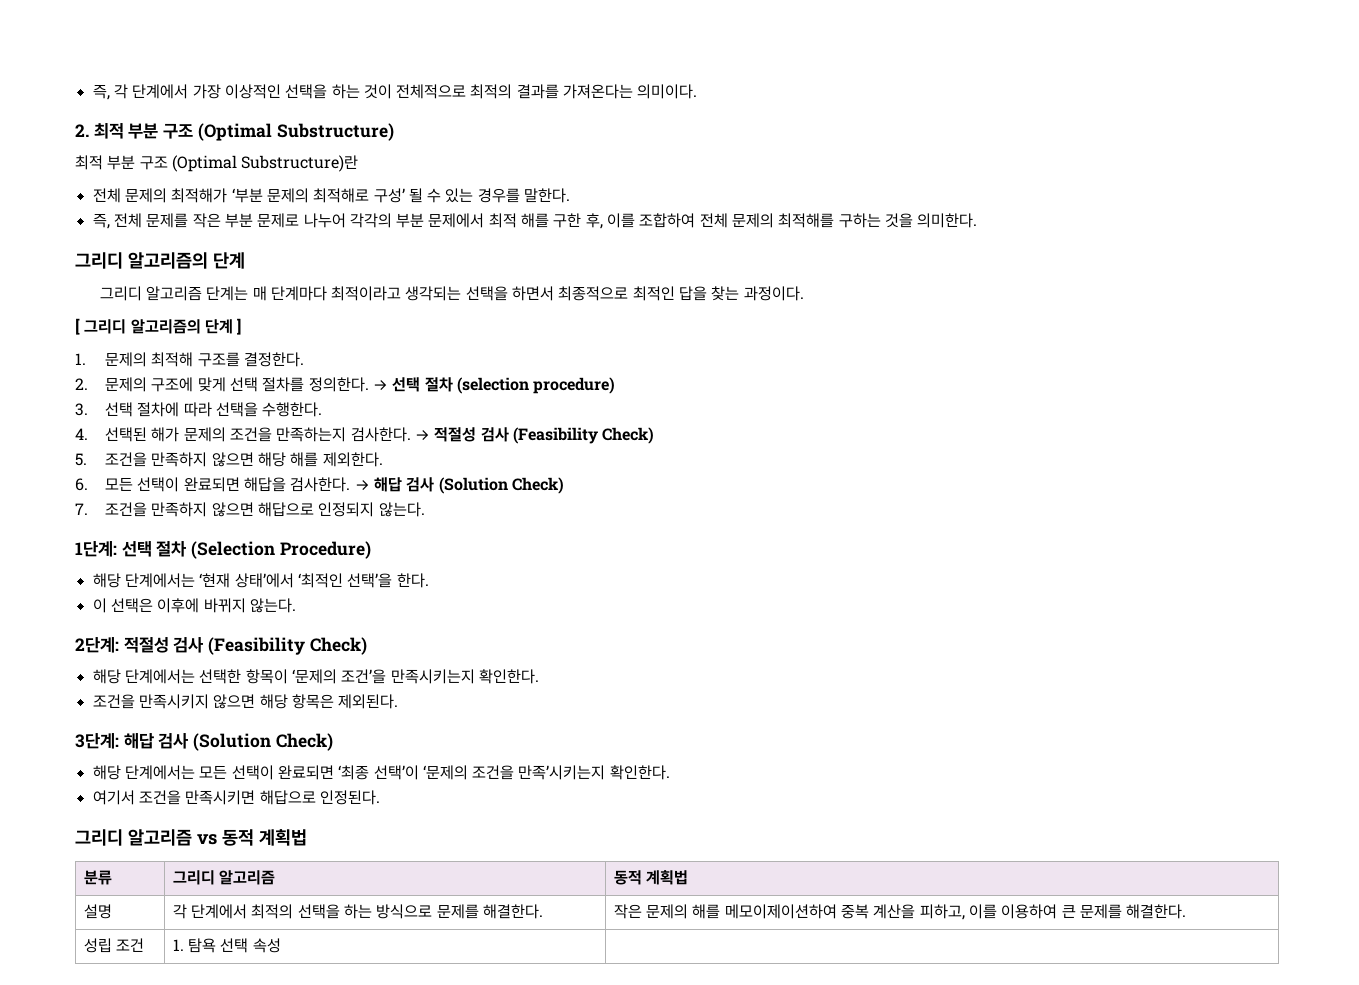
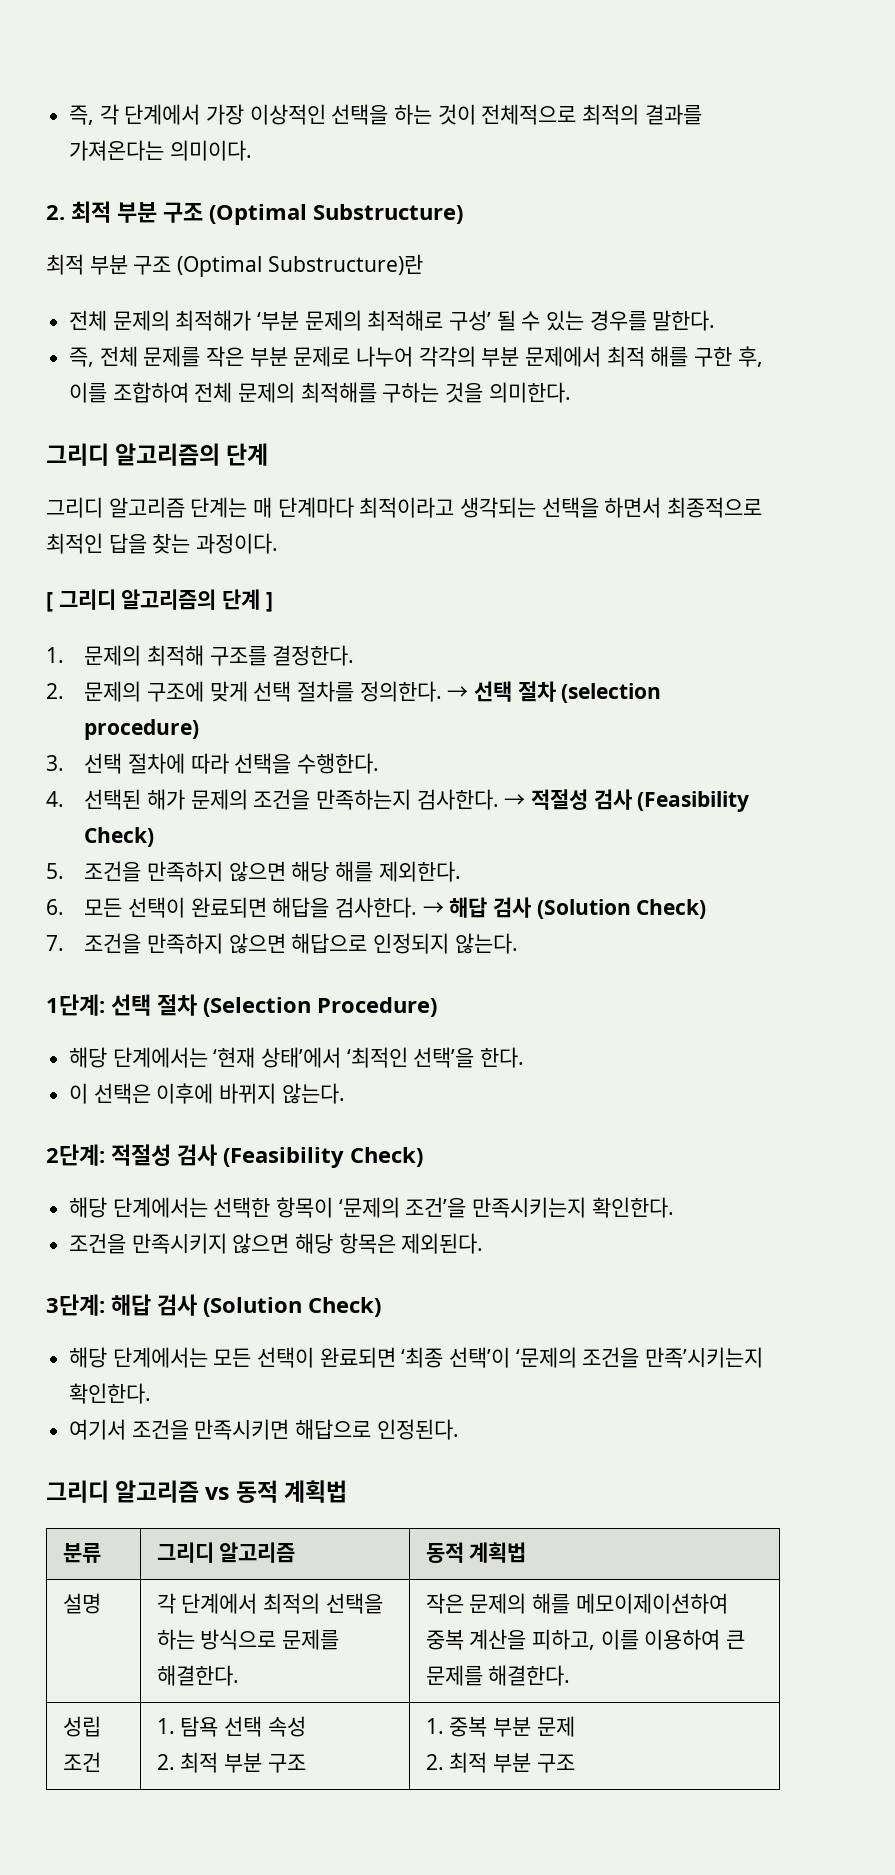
- 성립 조건 | 1. 탐욕 선택 속성 |
+ 성립 조건 | 1. 탐욕 선택 속성
+ 2. 최적 부분 구조 | 1. 중복 부분 문제
+ 2. 최적 부분 구조

